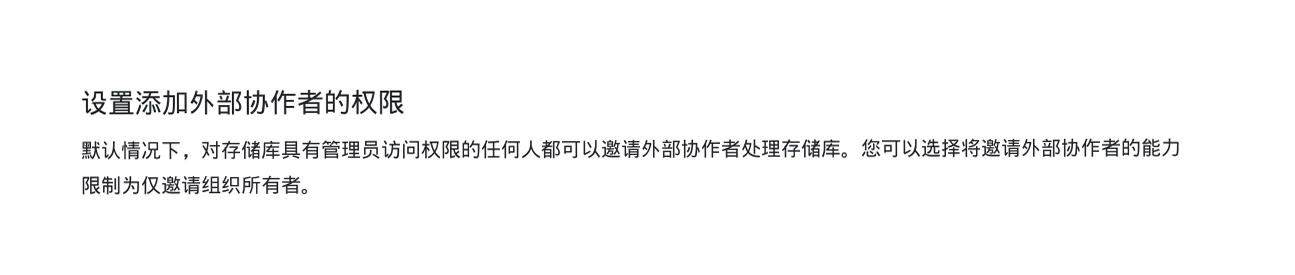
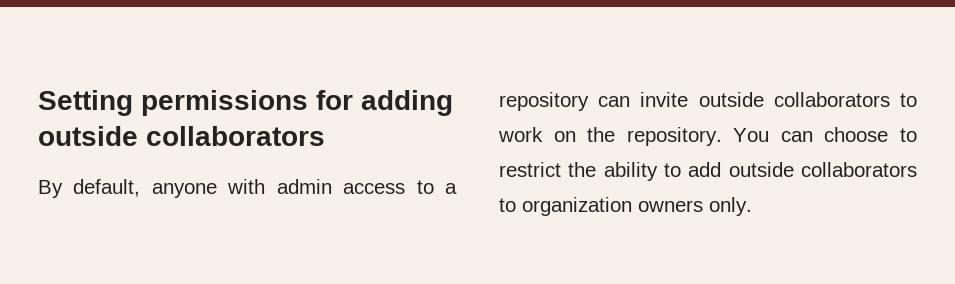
- 设置添加外部协作者的权限
- 默认情况下，对存储库具有管理员访问权限的任何人都可以邀请外部协作者处理存储库。您可以选择将邀请外部协作者的能力限制为仅邀请组织所有者。
+ Setting permissions for adding outside collaborators
+ By default, anyone with admin access to a repository can invite outside collaborators to work on the repository. You can choose to restrict the ability to add outside collaborators to organization owners only.

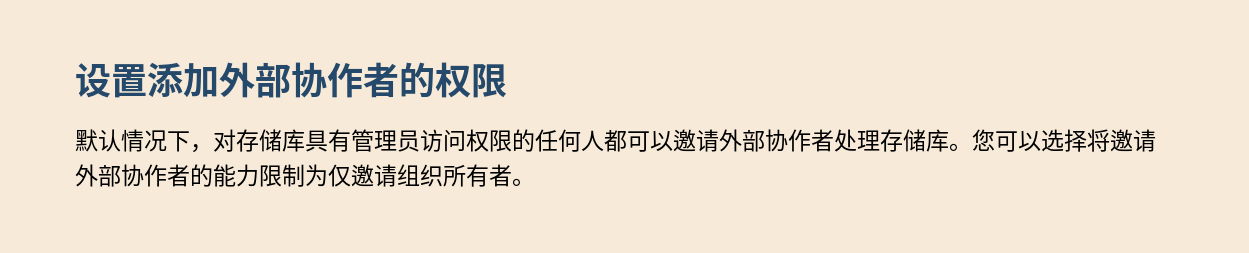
- Setting permissions for adding outside collaborators
- By default, anyone with admin access to a repository can invite outside collaborators to work on the repository. You can choose to restrict the ability to add outside collaborators to organization owners only.
+ 设置添加外部协作者的权限
+ 默认情况下，对存储库具有管理员访问权限的任何人都可以邀请外部协作者处理存储库。您可以选择将邀请外部协作者的能力限制为仅邀请组织所有者。

